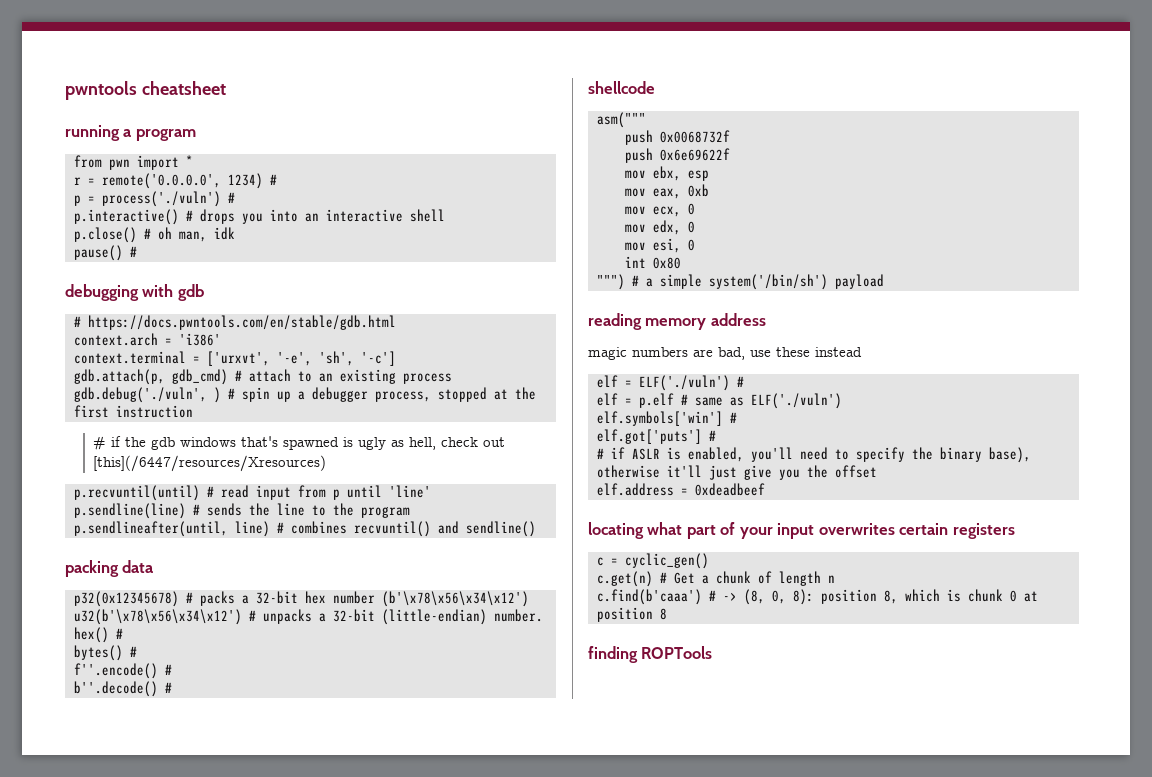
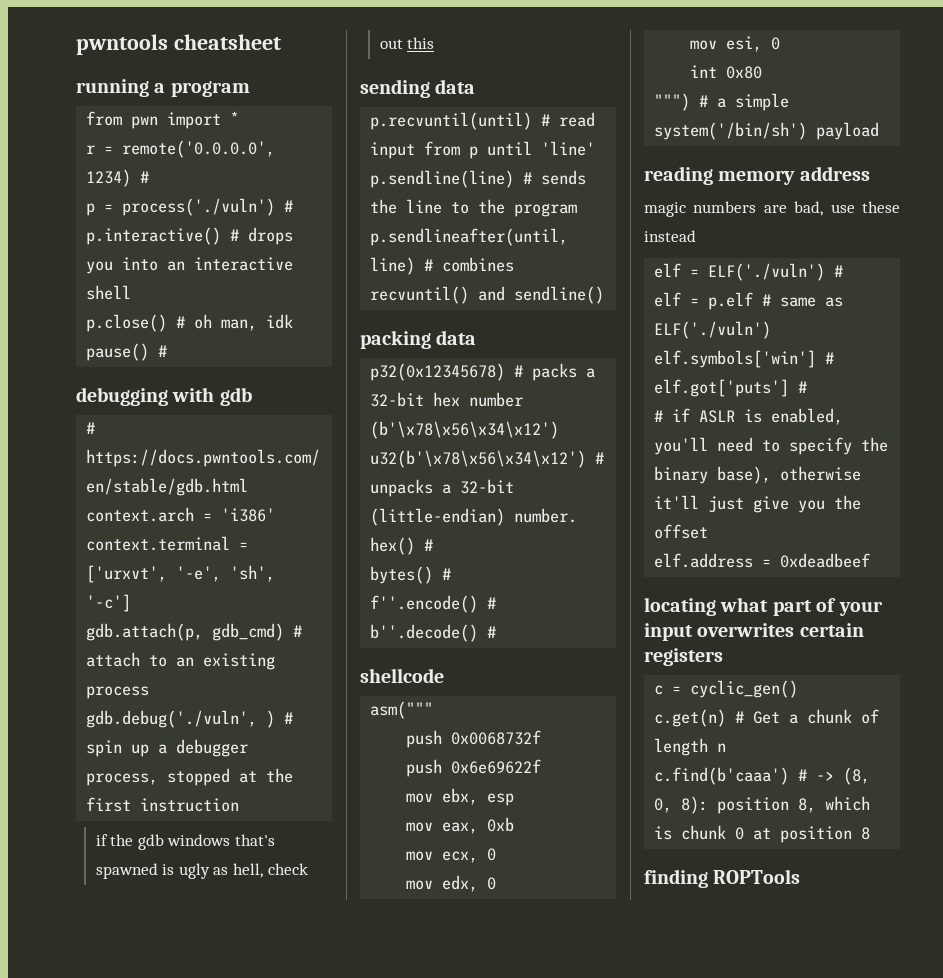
- # if the gdb windows that's spawned is ugly as hell, check out [this](/6447/resources/Xresources)
+ if the gdb windows that's spawned is ugly as hell, check out this
+ sending data

